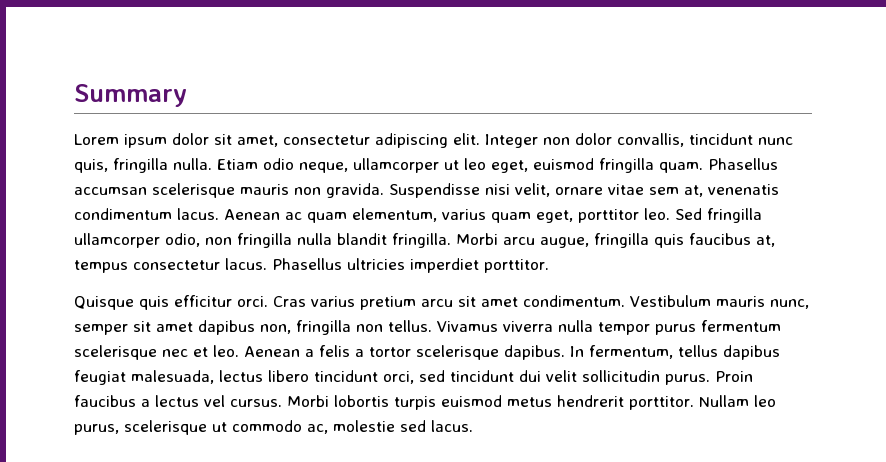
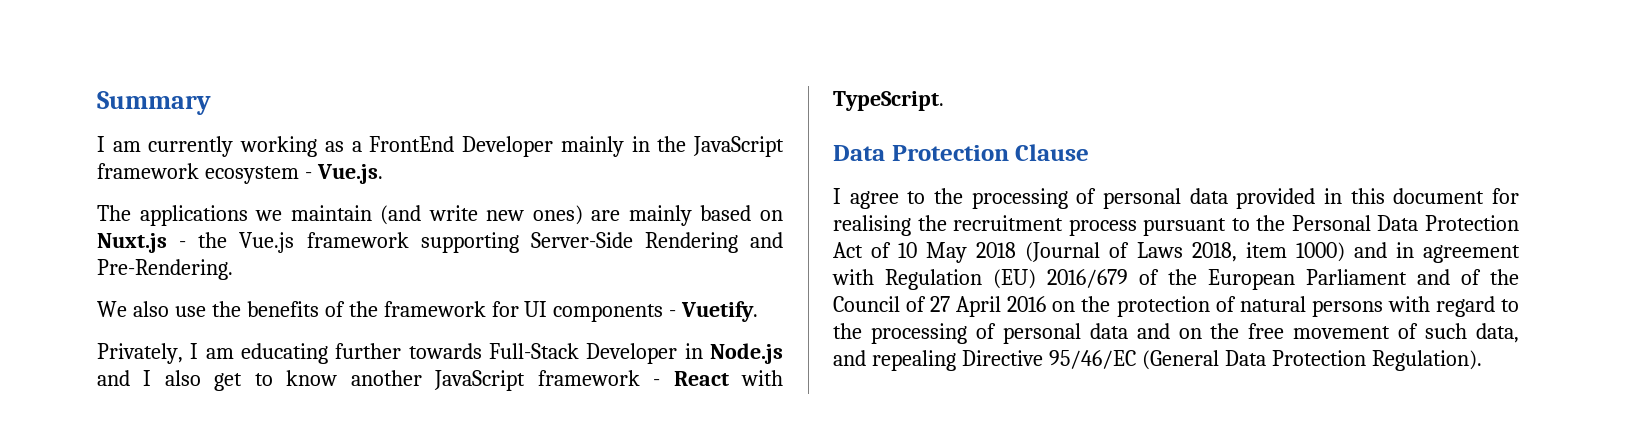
- Lorem ipsum dolor sit amet, consectetur adipiscing elit. Integer non dolor convallis, tincidunt nunc quis, fringilla nulla. Etiam odio neque, ullamcorper ut leo eget, euismod fringilla quam. Phasellus accumsan scelerisque mauris non gravida. Suspendisse nisi velit, ornare vitae sem at, venenatis condimentum lacus. Aenean ac quam elementum, varius quam eget, porttitor leo. Sed fringilla ullamcorper odio, non fringilla nulla blandit fringilla. Morbi arcu augue, fringilla quis faucibus at, tempus consectetur lacus. Phasellus ultricies imperdiet porttitor.
- Quisque quis efficitur orci. Cras varius pretium arcu sit amet condimentum. Vestibulum mauris nunc, semper sit amet dapibus non, fringilla non tellus. Vivamus viverra nulla tempor purus fermentum scelerisque nec et leo. Aenean a felis a tortor scelerisque dapibus. In fermentum, tellus dapibus feugiat malesuada, lectus libero tincidunt orci, sed tincidunt dui velit sollicitudin purus. Proin faucibus a lectus vel cursus. Morbi lobortis turpis euismod metus hendrerit porttitor. Nullam leo purus, scelerisque ut commodo ac, molestie sed lacus.
+ I am currently working as a FrontEnd Developer mainly in the JavaScript framework ecosystem - Vue.js.
+ The applications we maintain (and write new ones) are mainly based on Nuxt.js - the Vue.js framework supporting Server-Side Rendering and Pre-Rendering.
+ We also use the benefits of the framework for UI components - Vuetify.
+ Privately, I am educating further towards Full-Stack Developer in Node.js and I also get to know another JavaScript framework - React with TypeScript.
+ Data Protection Clause
+ I agree to the processing of personal data provided in this document for realising the recruitment process pursuant to the Personal Data Protection Act of 10 May 2018 (Journal of Laws 2018, item 1000) and in agreement with Regulation (EU) 2016/679 of the European Parliament and of the Council of 27 April 2016 on the protection of natural persons with regard to the processing of personal data and on the free movement of such data, and repealing Directive 95/46/EC (General Data Protection Regulation).

